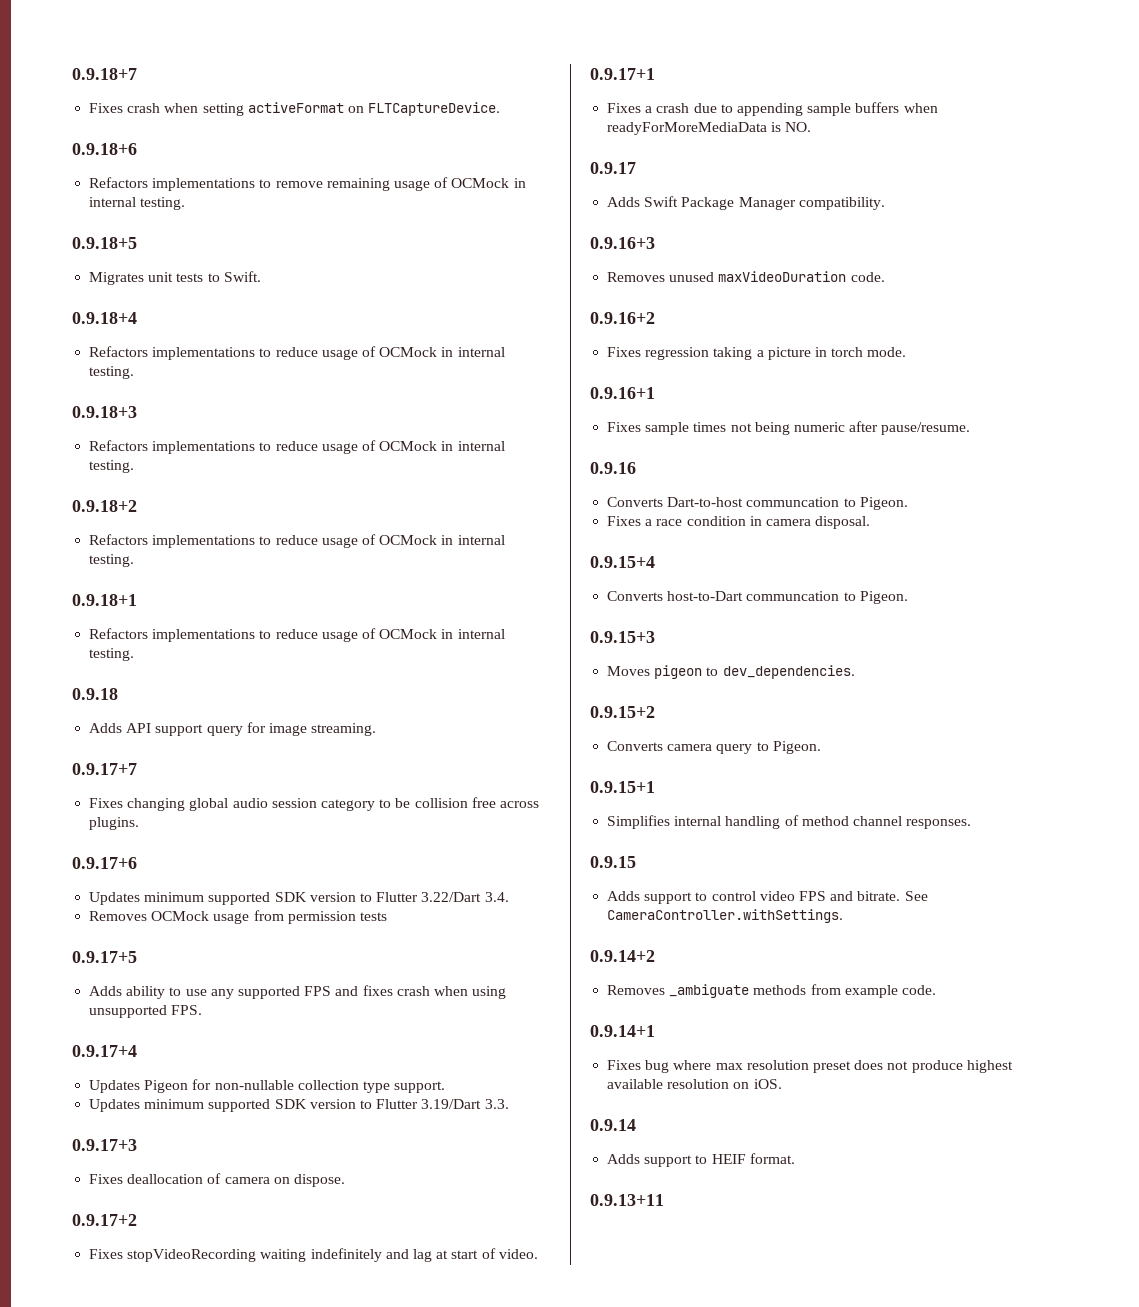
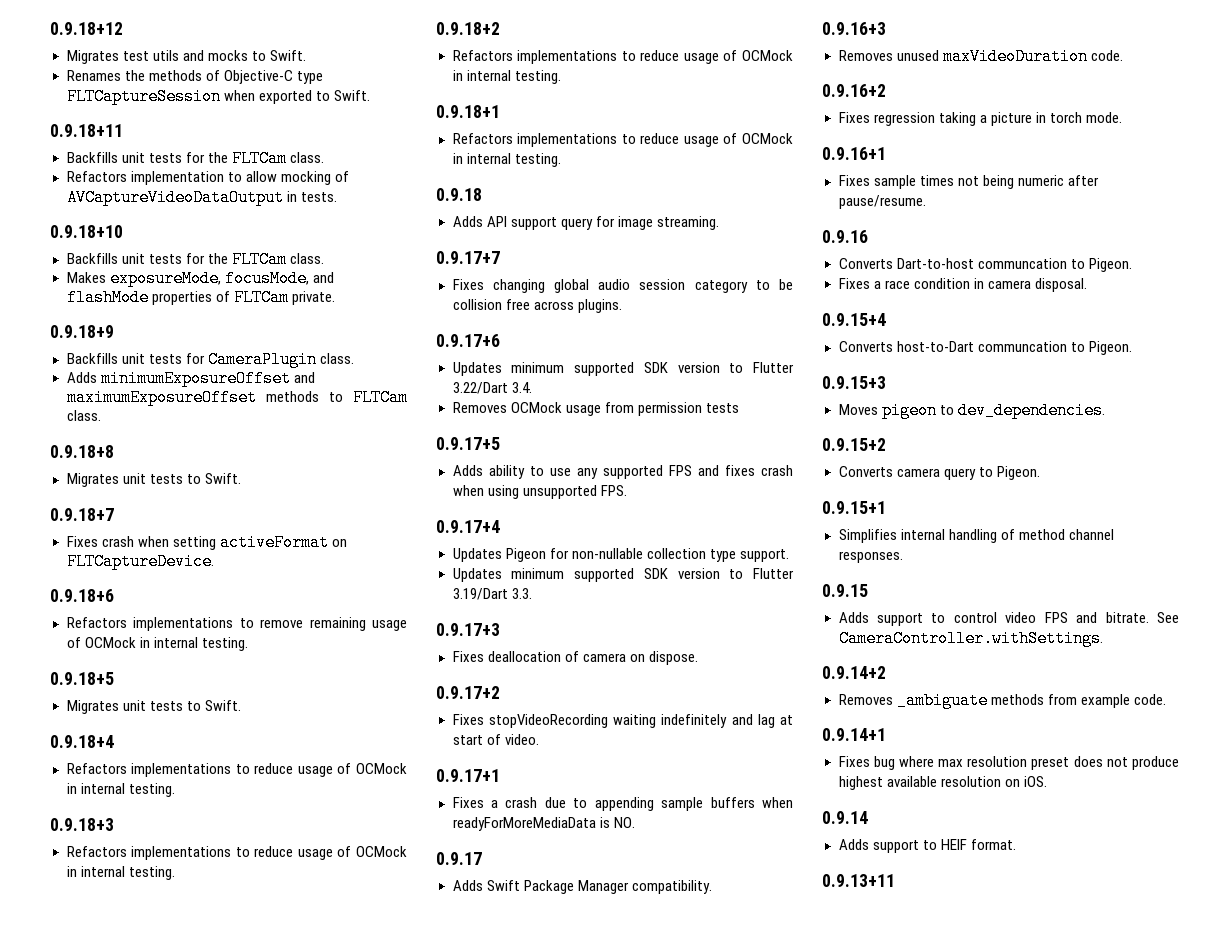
+ 0.9.18+12
+ Migrates test utils and mocks to Swift.
+ Renames the methods of Objective-C type FLTCaptureSession when exported to Swift.
+ 0.9.18+11
+ Backfills unit tests for the FLTCam class.
+ Refactors implementation to allow mocking of AVCaptureVideoDataOutput in tests.
+ 0.9.18+10
+ Backfills unit tests for the FLTCam class.
+ Makes exposureMode, focusMode, and flashMode properties of FLTCam private.
+ 0.9.18+9
+ Backfills unit tests for CameraPlugin class.
+ Adds minimumExposureOffset and maximumExposureOffset methods to FLTCam class.
+ 0.9.18+8
+ Migrates unit tests to Swift.

